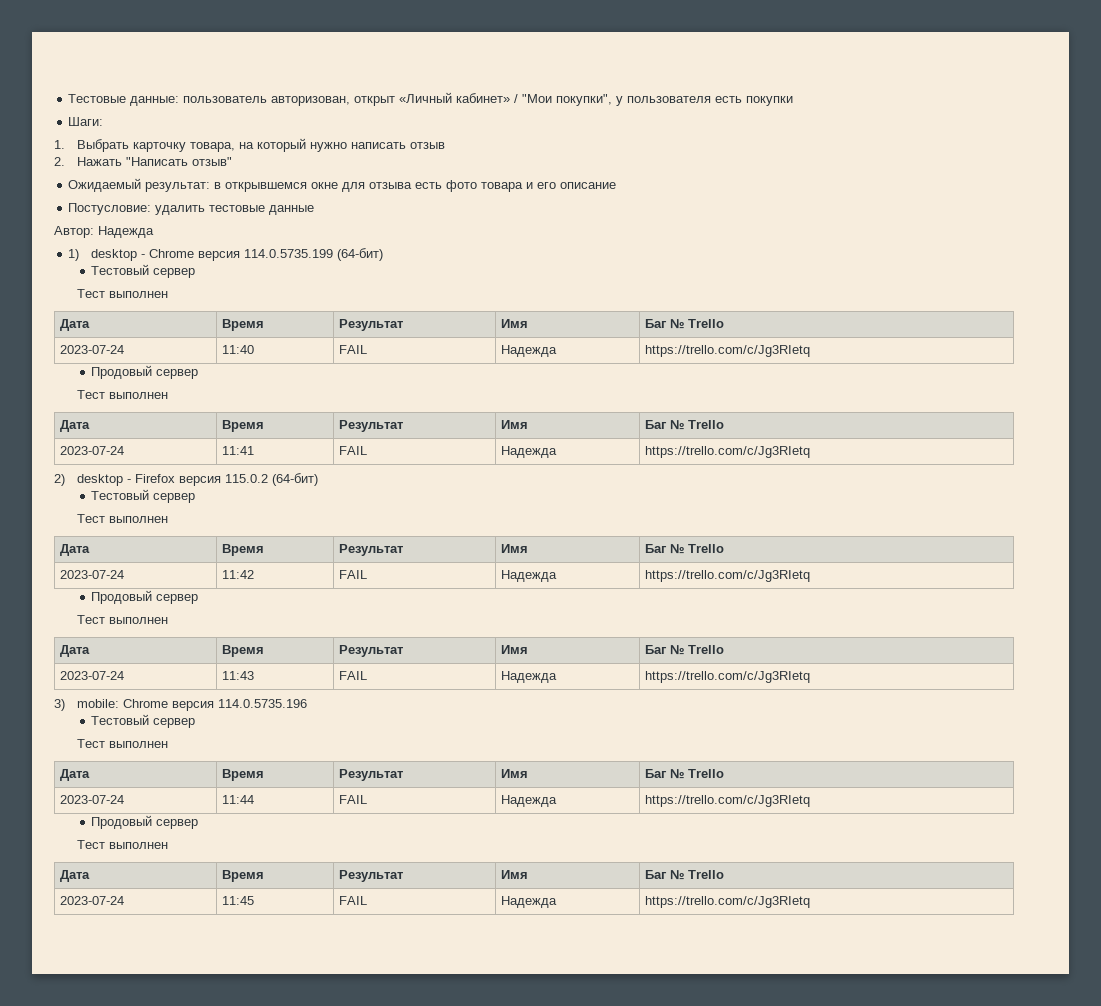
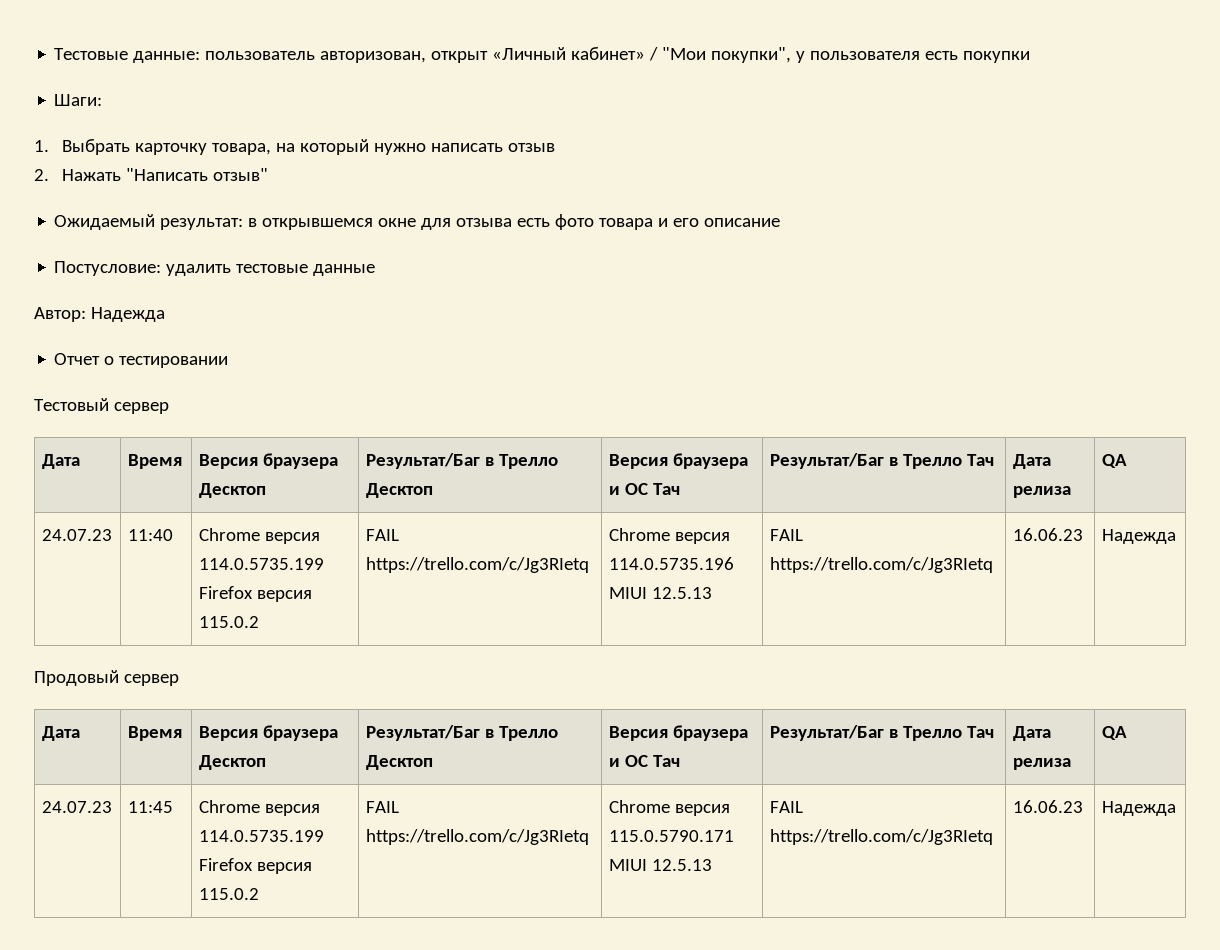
- 1) desktop - Chrome версия 114.0.5735.199 (64-бит)
+ Отчет о тестировании
  Тестовый сервер
- Тест выполнен
- Дата | Время | Результат | Имя | Баг № Trello
- 2023-07-24 | 11:40 | FAIL | Надежда | https://trello.com/c/Jg3RIetq
+ Дата | Время | Версия браузера Десктоп | Результат/Баг в Трелло Десктоп | Версия браузера и ОС Тач | Результат/Баг в Трелло Тач | Дата релиза | QA
+ 24.07.23 | 11:40 | Chrome версия 114.0.5735.199 Firefox версия 115.0.2 | FAIL https://trello.com/c/Jg3RIetq | Chrome версия 114.0.5735.196 MIUI 12.5.13 | FAIL https://trello.com/c/Jg3RIetq | 16.06.23 | Надежда
  Продовый сервер
- Тест выполнен
- Дата | Время | Результат | Имя | Баг № Trello
- 2023-07-24 | 11:41 | FAIL | Надежда | https://trello.com/c/Jg3RIetq
- 2) desktop - Firefox версия 115.0.2 (64-бит)
- Тестовый сервер
- Тест выполнен
- Дата | Время | Результат | Имя | Баг № Trello
- 2023-07-24 | 11:42 | FAIL | Надежда | https://trello.com/c/Jg3RIetq
- Продовый сервер
- Тест выполнен
- Дата | Время | Результат | Имя | Баг № Trello
- 2023-07-24 | 11:43 | FAIL | Надежда | https://trello.com/c/Jg3RIetq
- 3) mobile: Chrome версия 114.0.5735.196
- Тестовый сервер
- Тест выполнен
- Дата | Время | Результат | Имя | Баг № Trello
- 2023-07-24 | 11:44 | FAIL | Надежда | https://trello.com/c/Jg3RIetq
- Продовый сервер
- Тест выполнен
- Дата | Время | Результат | Имя | Баг № Trello
- 2023-07-24 | 11:45 | FAIL | Надежда | https://trello.com/c/Jg3RIetq
+ Дата | Время | Версия браузера Десктоп | Результат/Баг в Трелло Десктоп | Версия браузера и ОС Тач | Результат/Баг в Трелло Тач | Дата релиза | QA
+ 24.07.23 | 11:45 | Chrome версия 114.0.5735.199 Firefox версия 115.0.2 | FAIL https://trello.com/c/Jg3RIetq | Chrome версия 115.0.5790.171 MIUI 12.5.13 | FAIL https://trello.com/c/Jg3RIetq | 16.06.23 | Надежда

